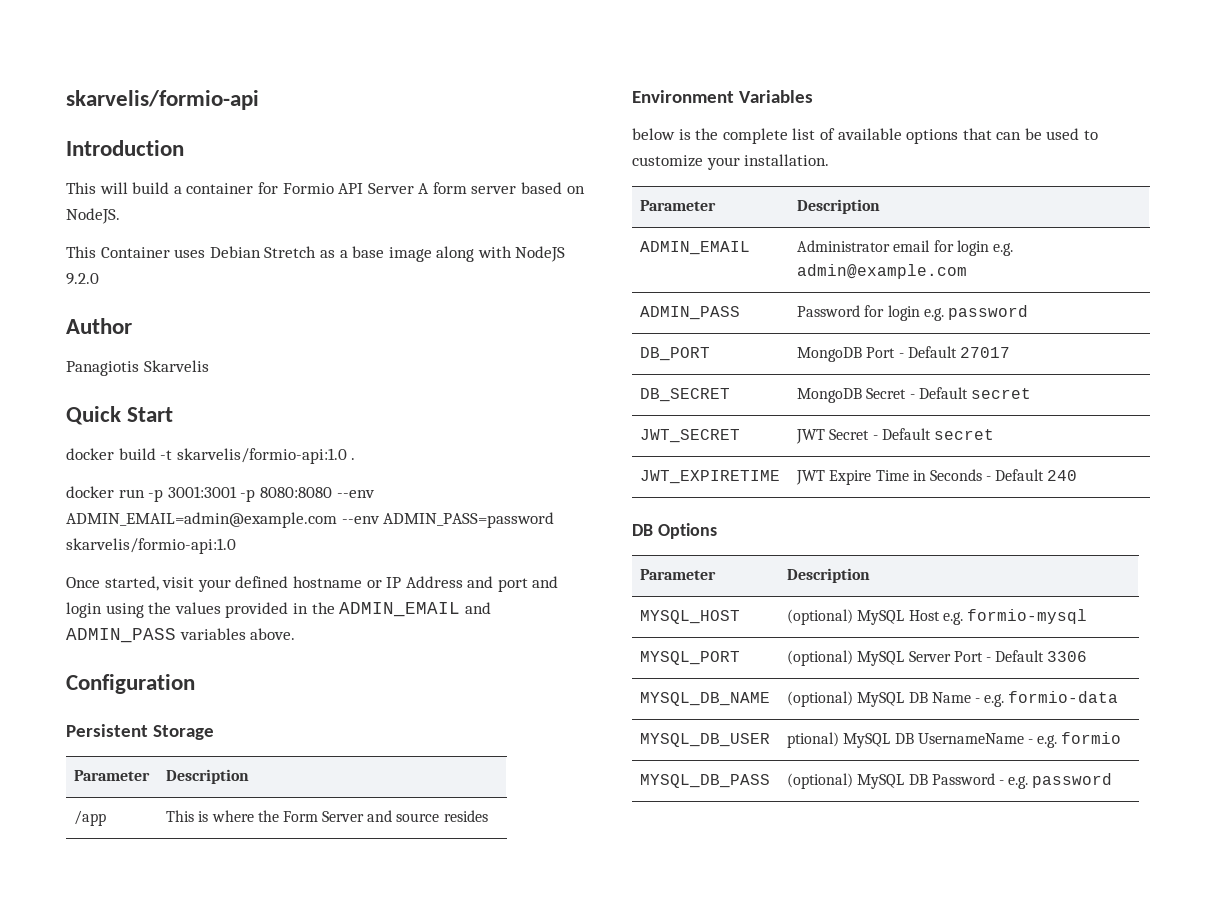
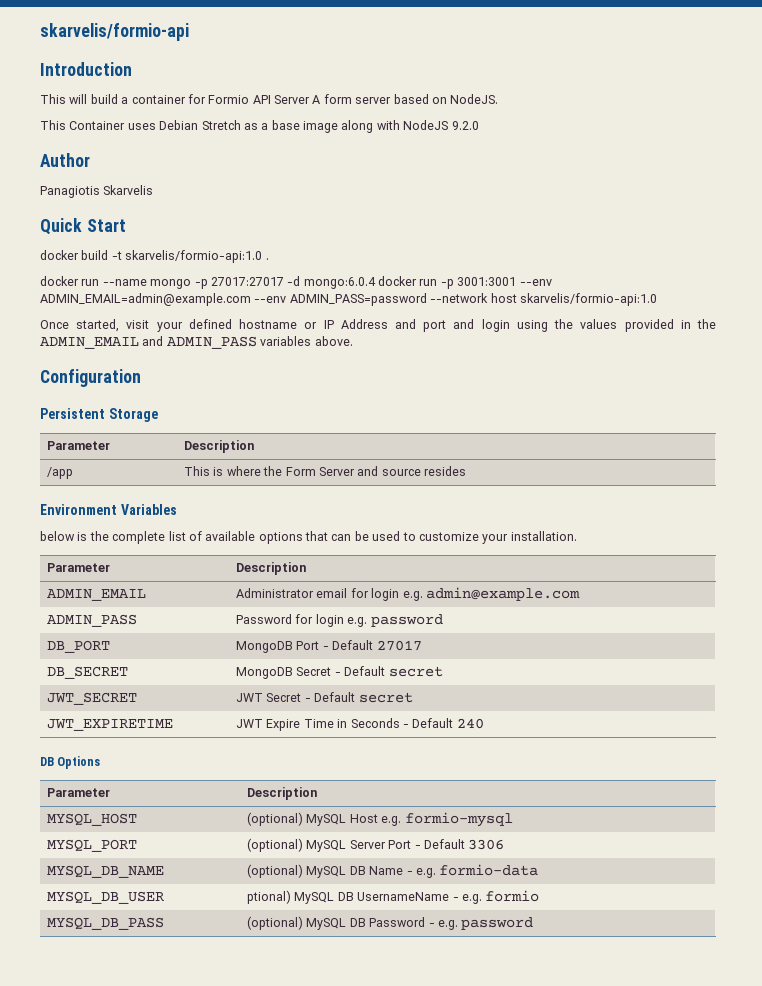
- docker run -p 3001:3001 -p 8080:8080 --env ADMIN_EMAIL=admin@example.com --env ADMIN_PASS=password skarvelis/formio-api:1.0
+ docker run --name mongo -p 27017:27017 -d mongo:6.0.4 docker run -p 3001:3001 --env ADMIN_EMAIL=admin@example.com --env ADMIN_PASS=password --network host skarvelis/formio-api:1.0

